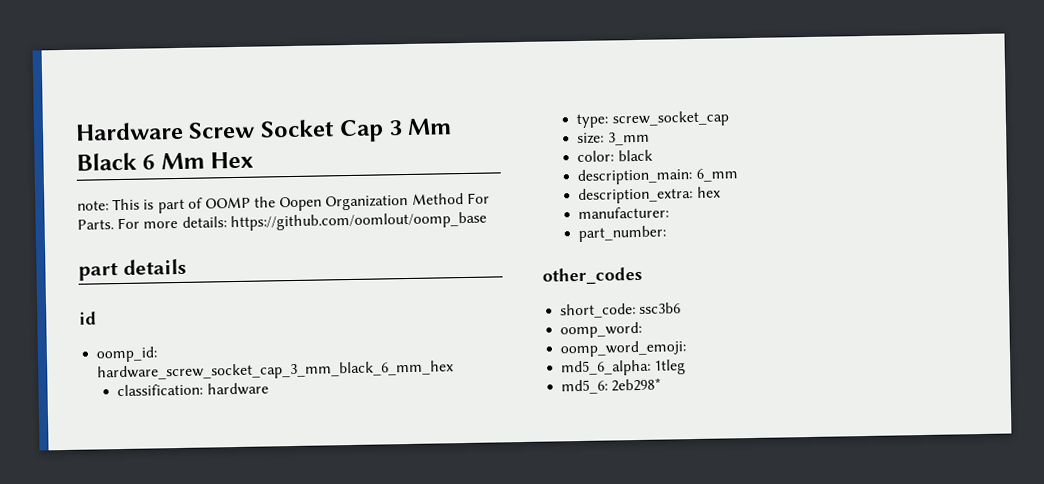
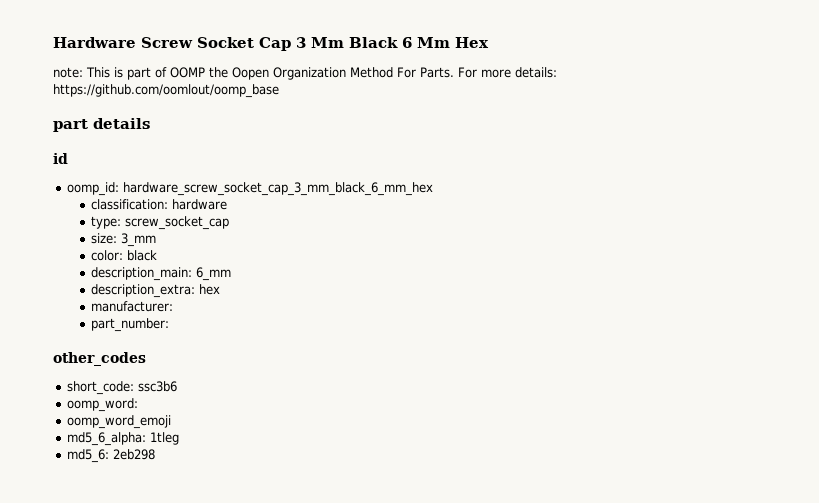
- oomp_word_emoji:
+ oomp_word_emoji
- md5_6: 2eb298*
+ md5_6: 2eb298

